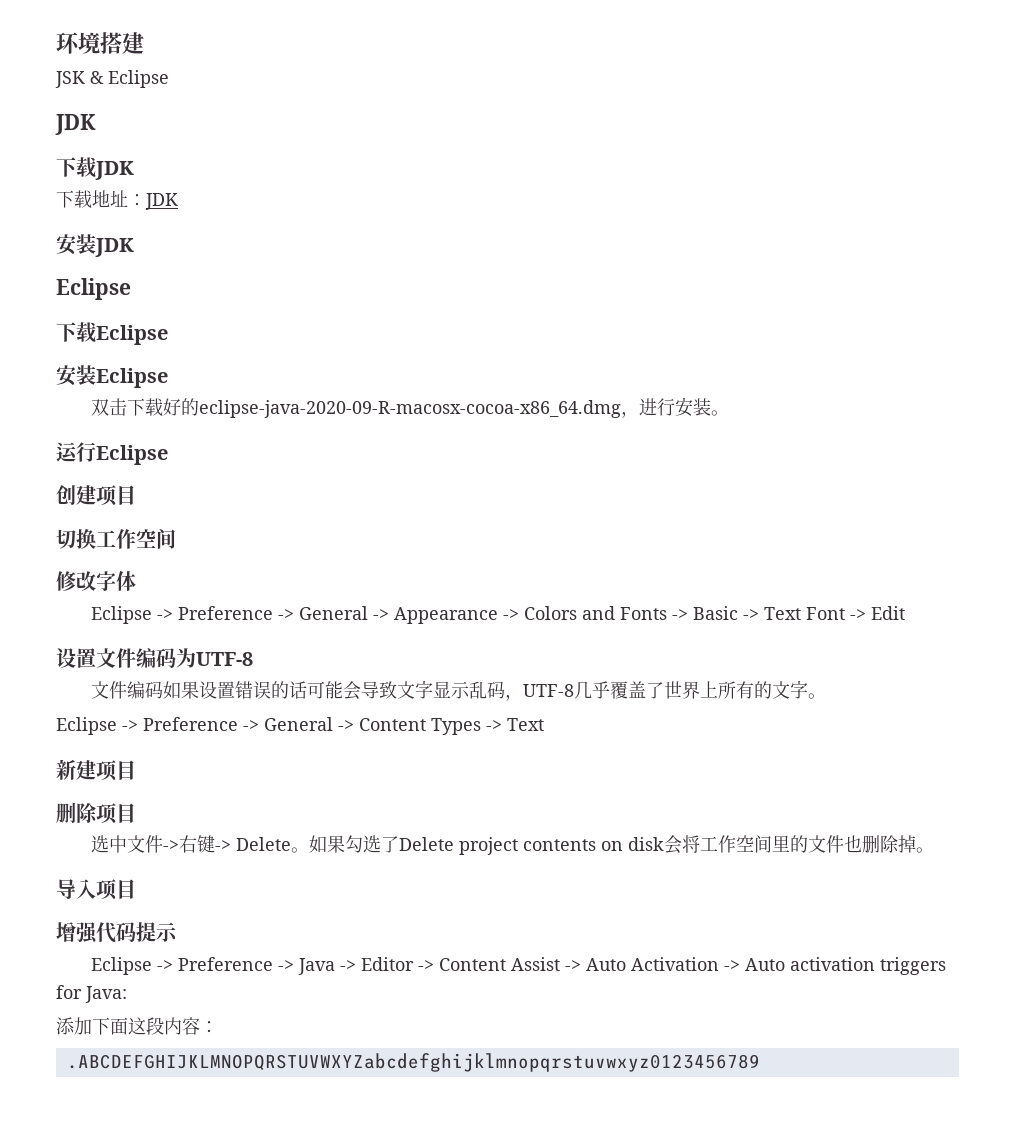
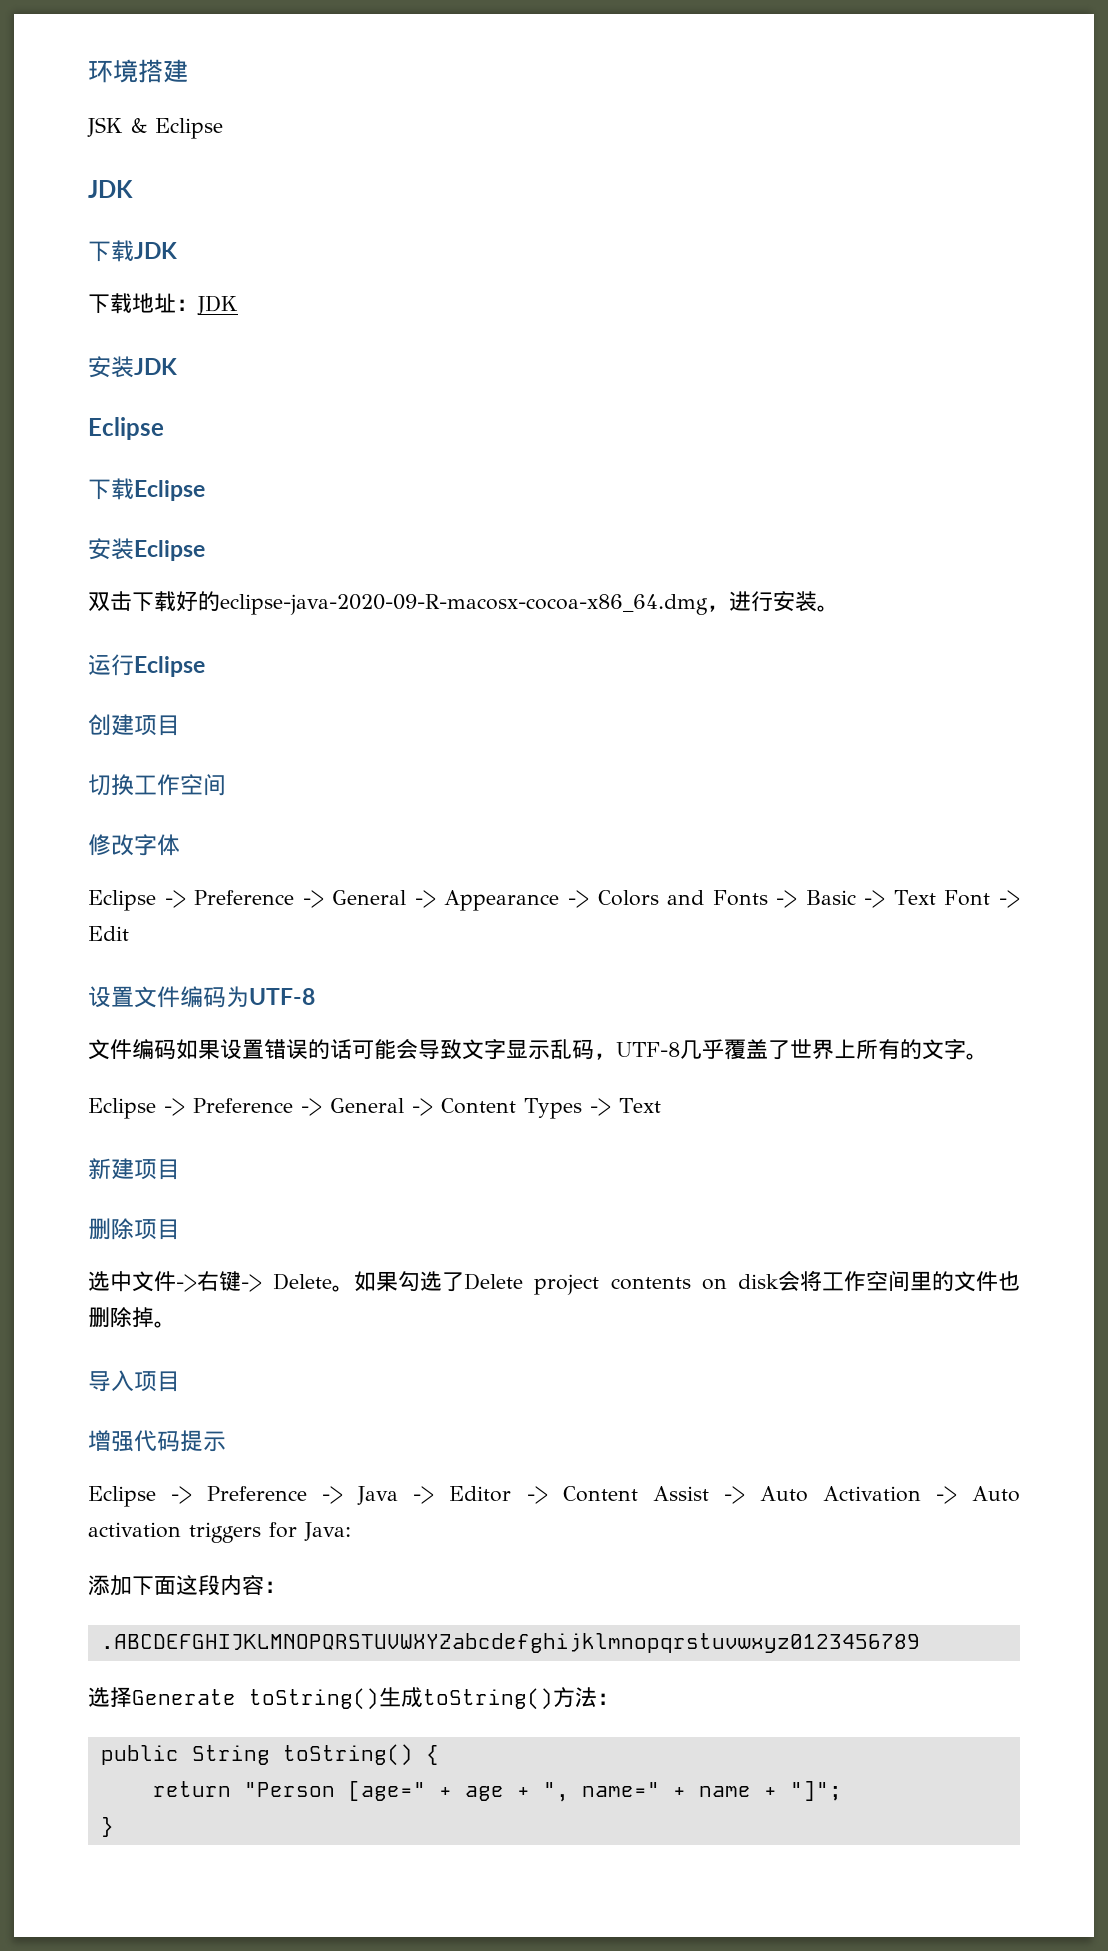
+ 选择Generate toString()生成toString()方法：
+ public String toString() {
+ return "Person [age=" + age + ", name=" + name + "]";
+ }

